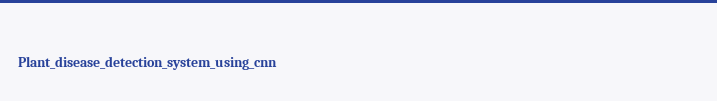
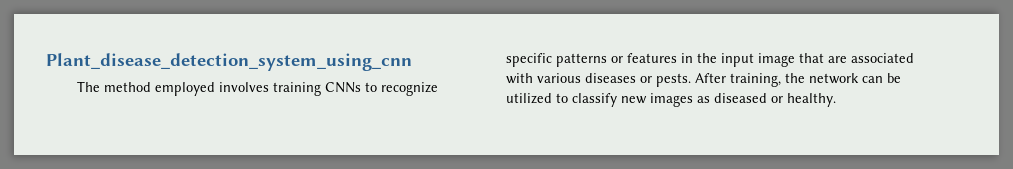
+ The method employed involves training CNNs to recognize specific patterns or features in the input image that are associated with various diseases or pests. After training, the network can be utilized to classify new images as diseased or healthy.

